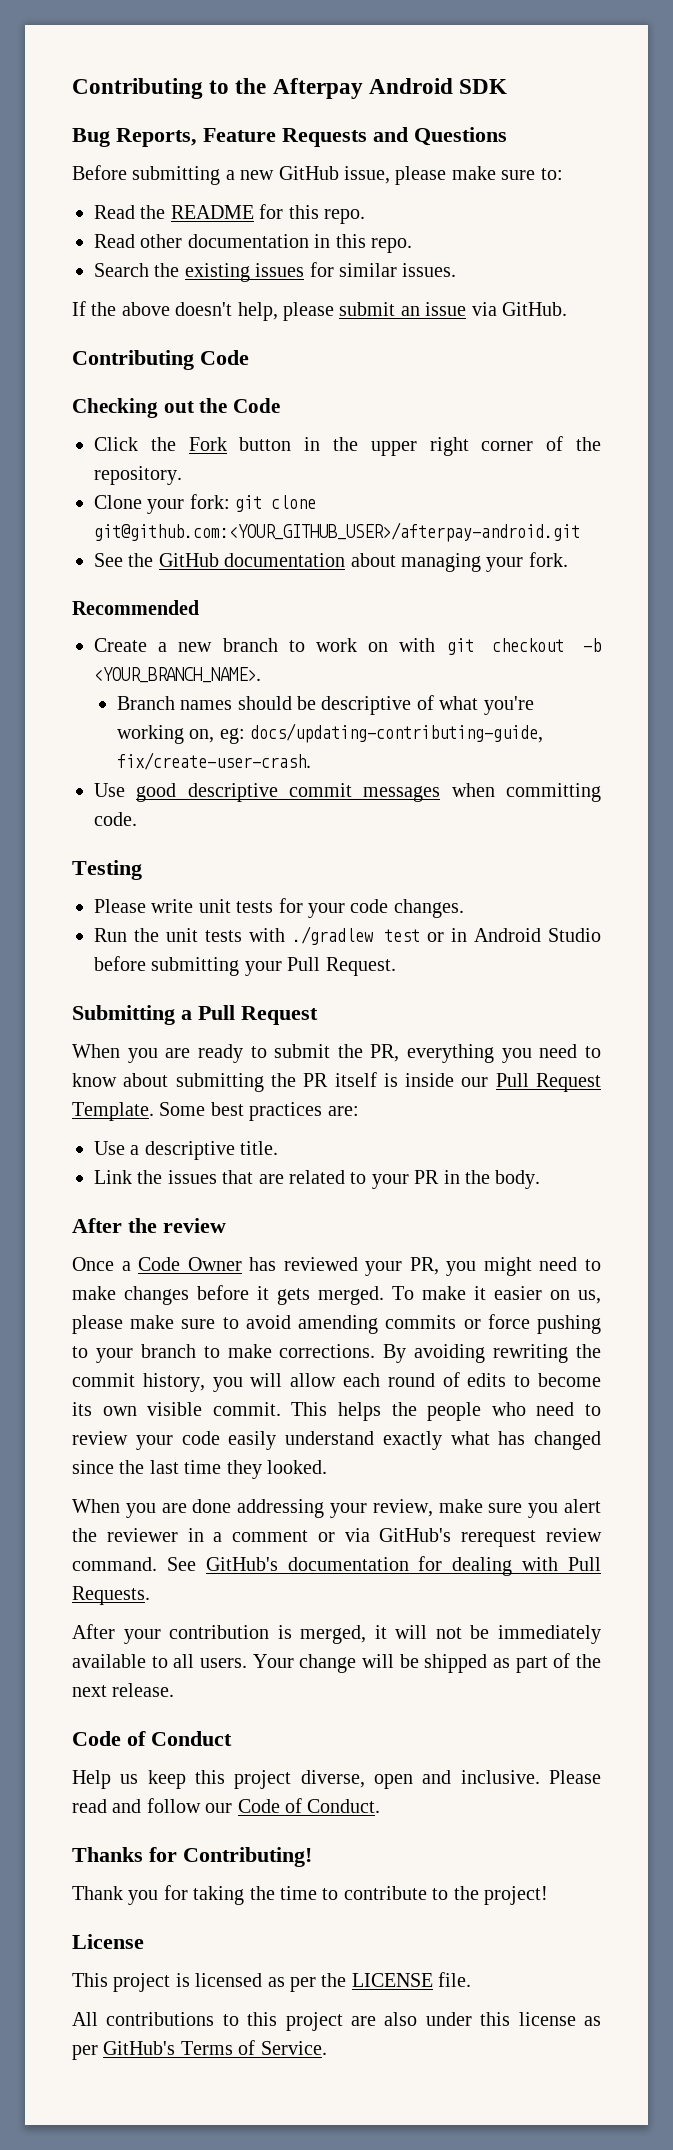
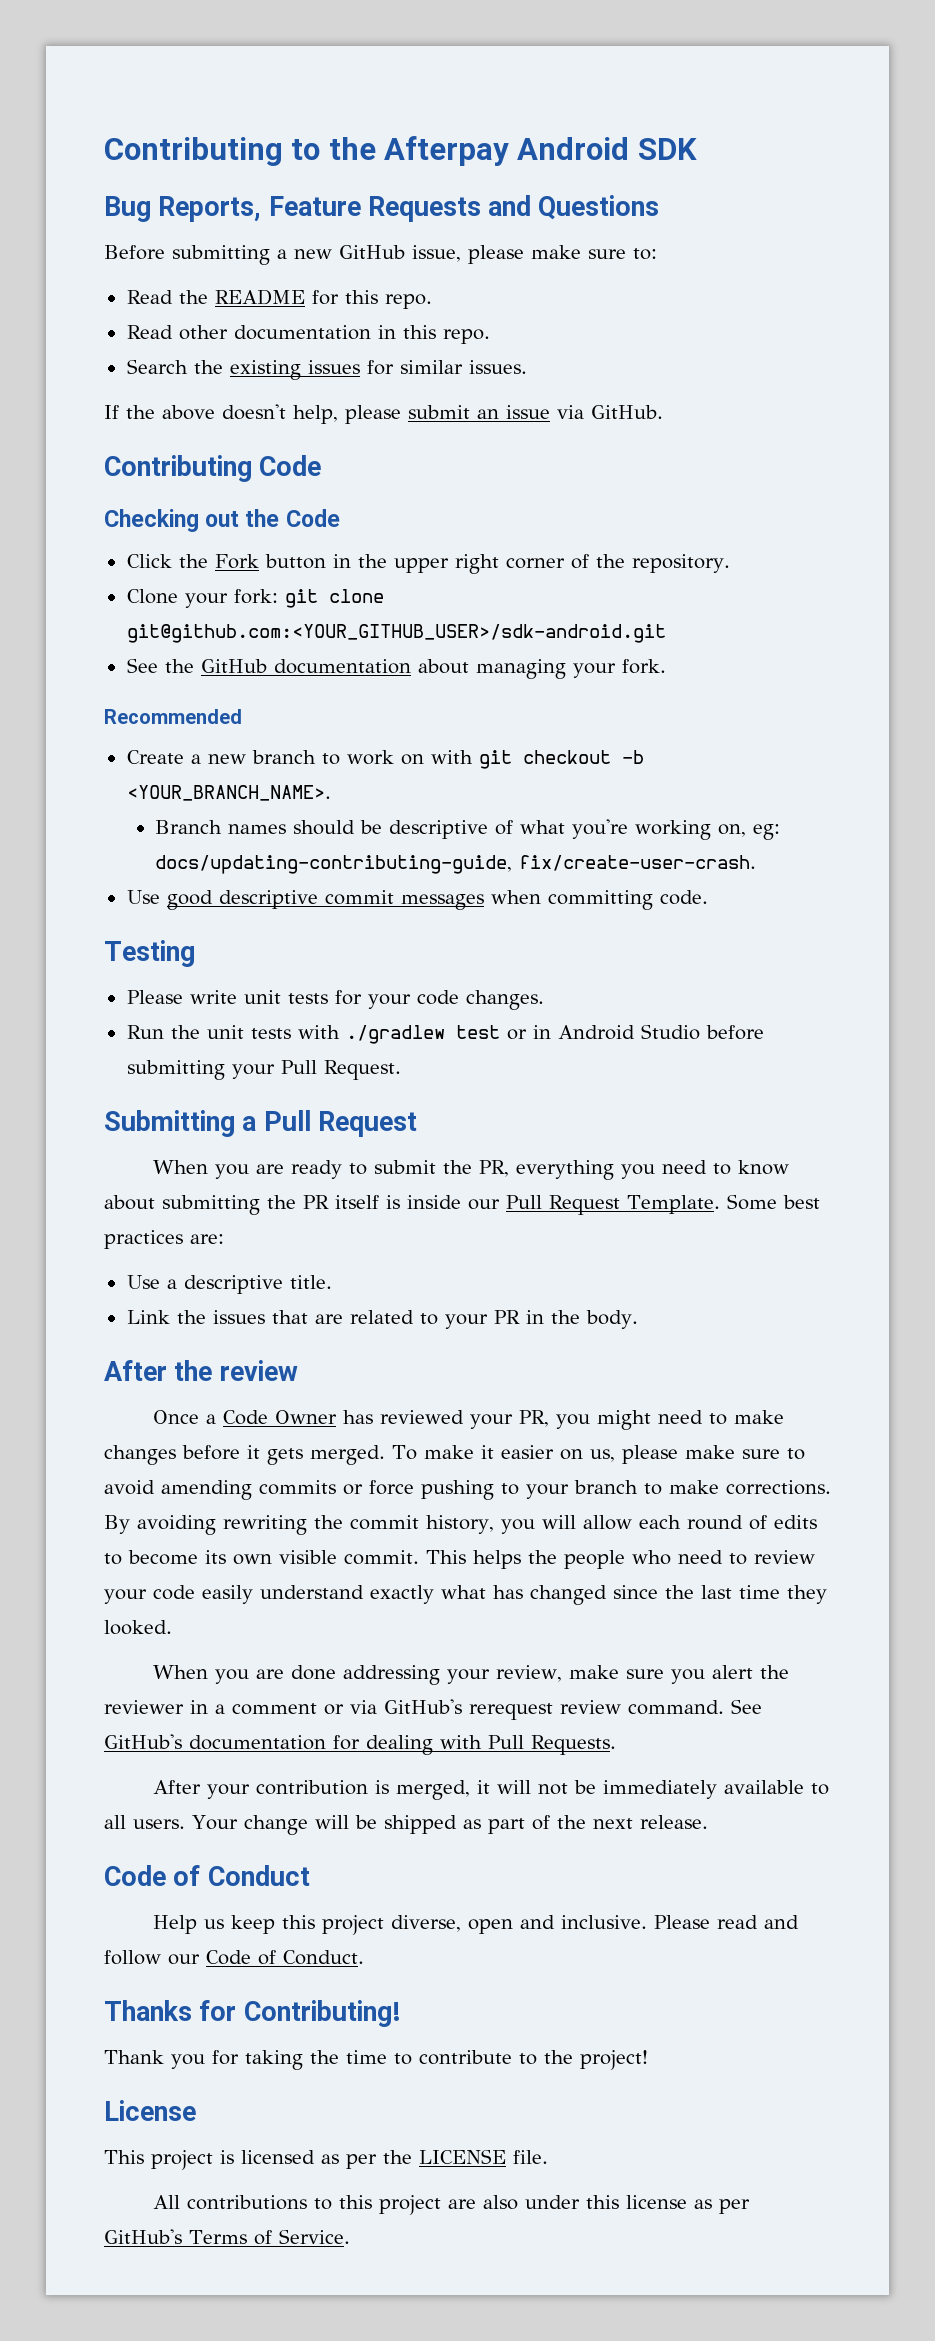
- Clone your fork: git clone git@github.com:<YOUR_GITHUB_USER>/afterpay-android.git
+ Clone your fork: git clone git@github.com:<YOUR_GITHUB_USER>/sdk-android.git

